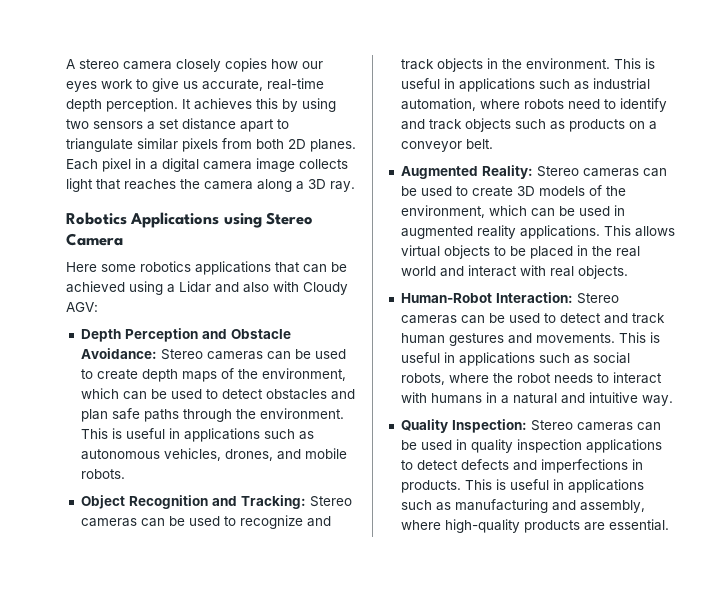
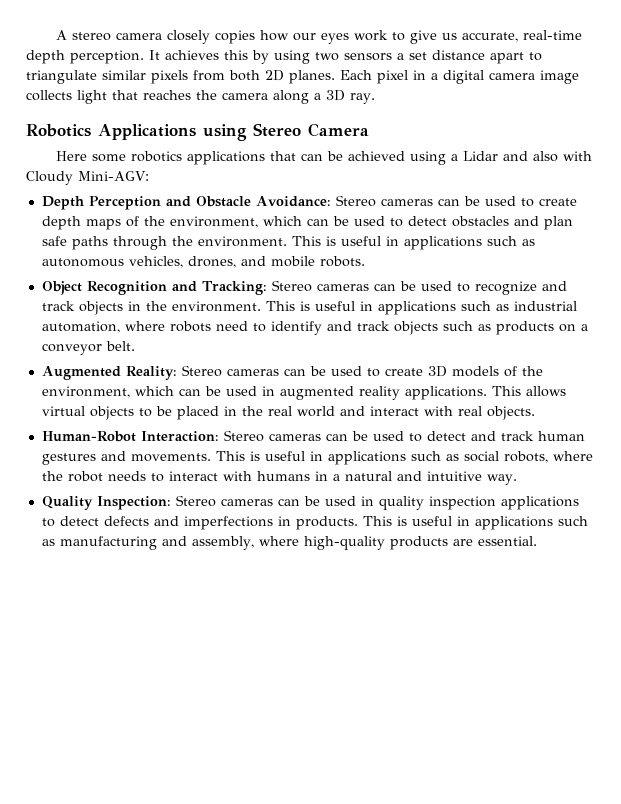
- Here some robotics applications that can be achieved using a Lidar and also with Cloudy AGV:
+ Here some robotics applications that can be achieved using a Lidar and also with Cloudy Mini-AGV:

